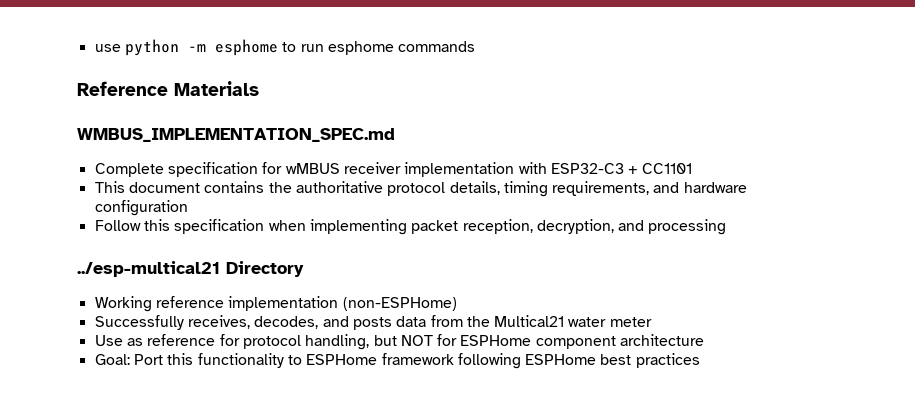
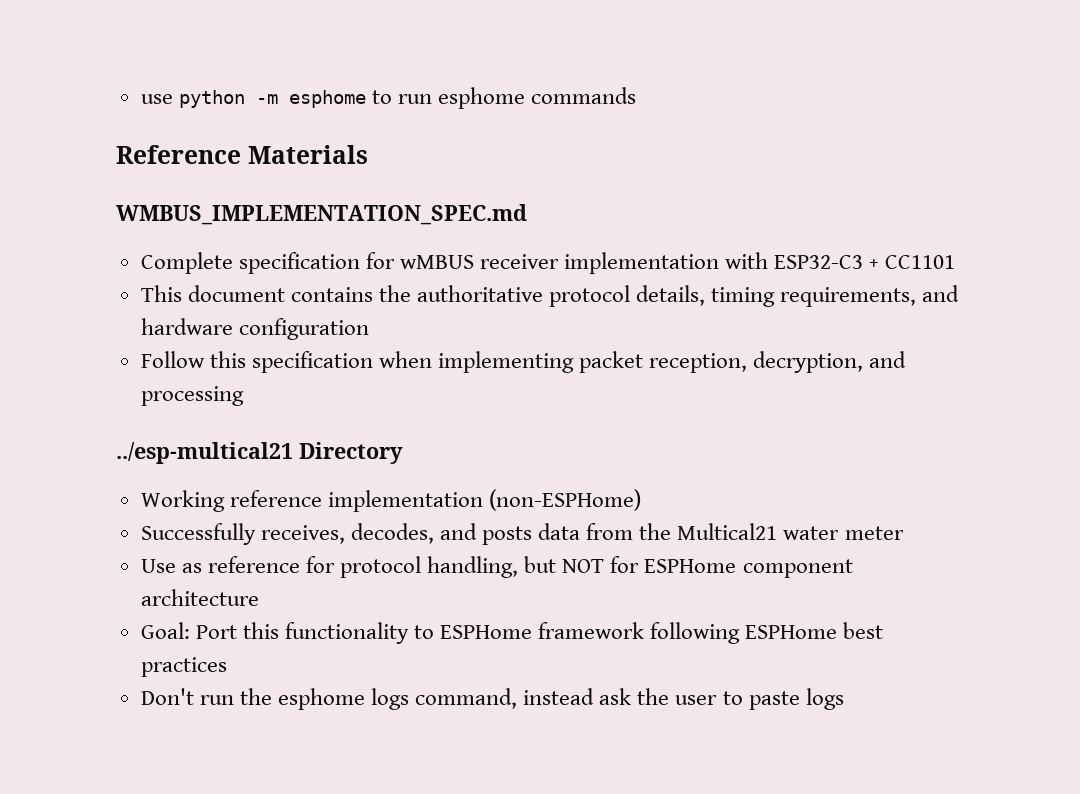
+ Don't run the esphome logs command, instead ask the user to paste logs

